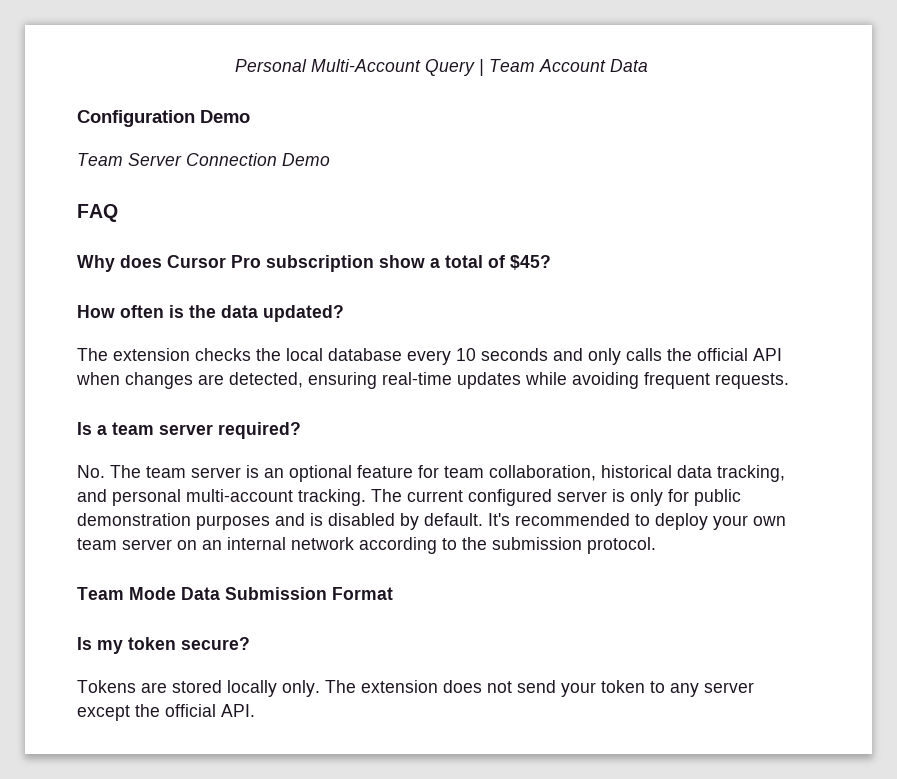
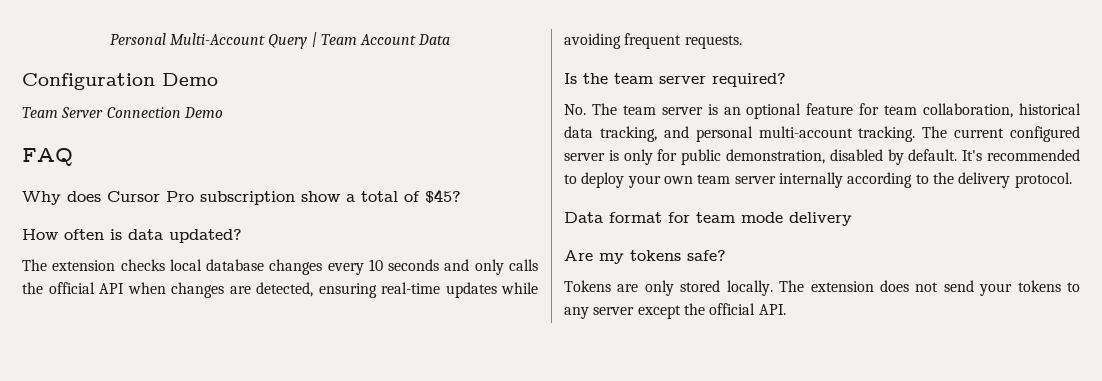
- How often is the data updated?
+ How often is data updated?
- The extension checks the local database every 10 seconds and only calls the official API when changes are detected, ensuring real-time updates while avoiding frequent requests.
+ The extension checks local database changes every 10 seconds and only calls the official API when changes are detected, ensuring real-time updates while avoiding frequent requests.
- Is a team server required?
+ Is the team server required?
- The current configured server is only for public demonstration purposes and is disabled by default.
+ The current configured server is only for public demonstration, disabled by default.
- It's recommended to deploy your own team server on an internal network according to the submission protocol.
+ It's recommended to deploy your own team server internally according to the delivery protocol.
- Team Mode Data Submission Format
- Is my token secure?
+ Data format for team mode delivery
+ Are my tokens safe?
- Tokens are stored locally only.
+ Tokens are only stored locally.
- The extension does not send your token to any server except the official API.
+ The extension does not send your tokens to any server except the official API.

